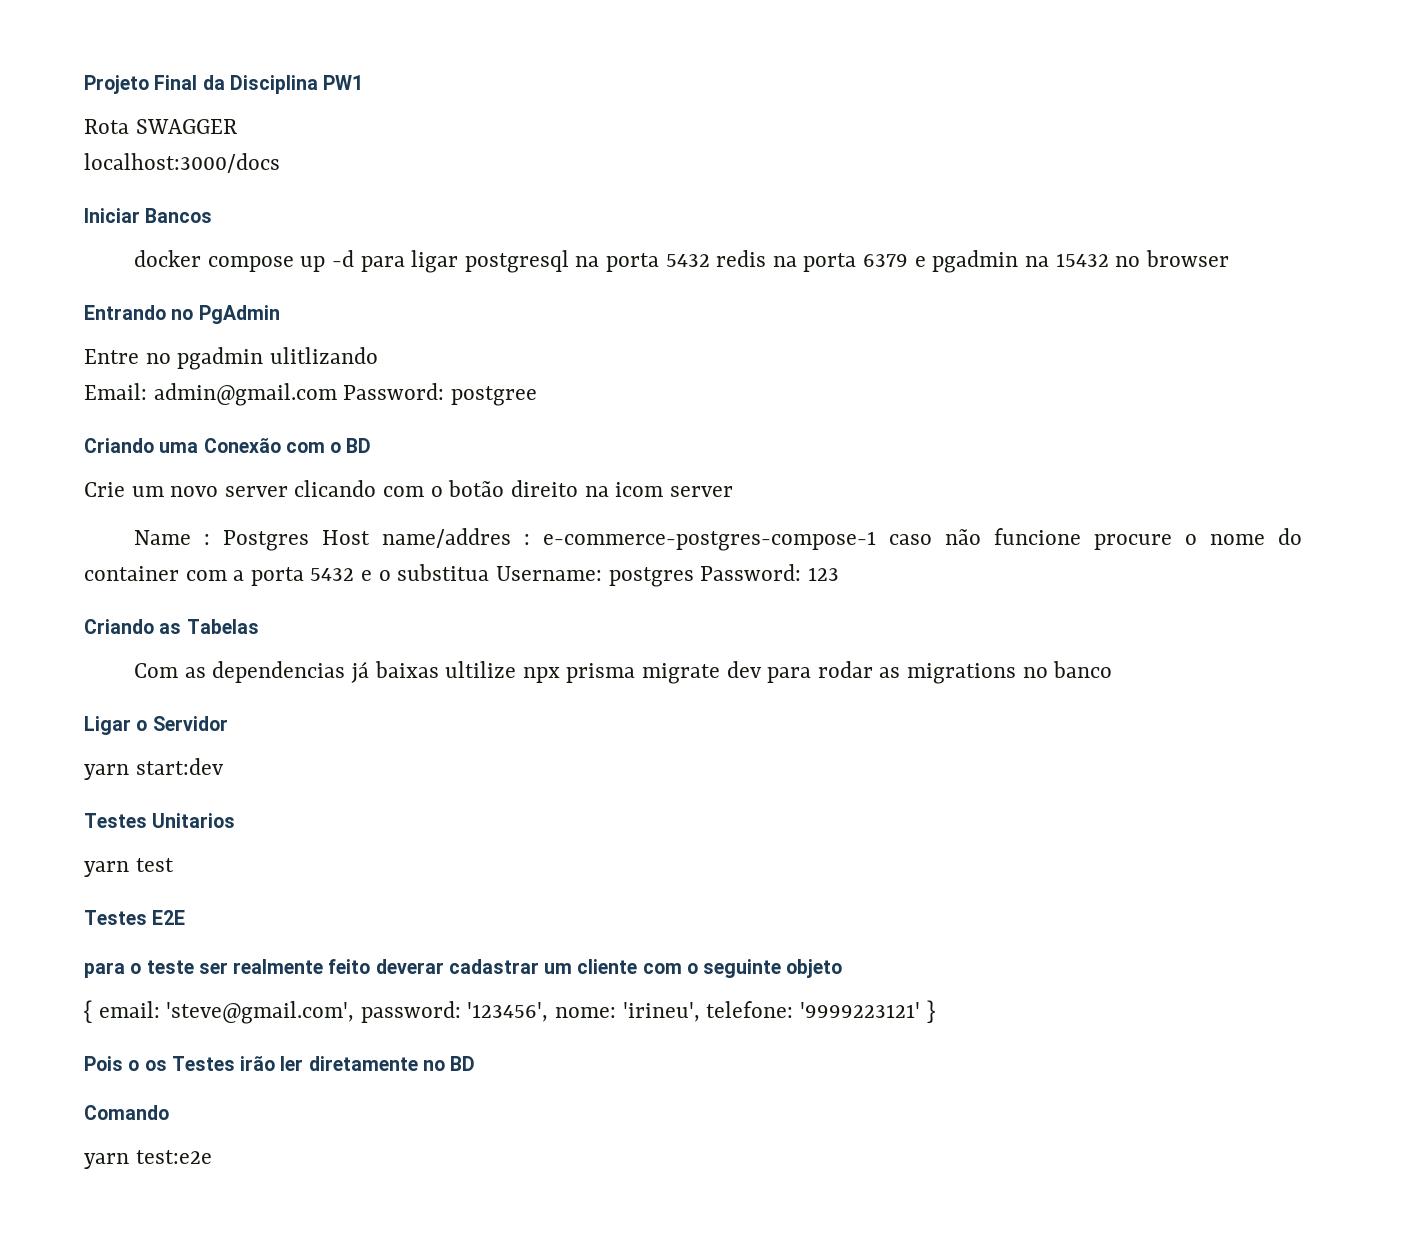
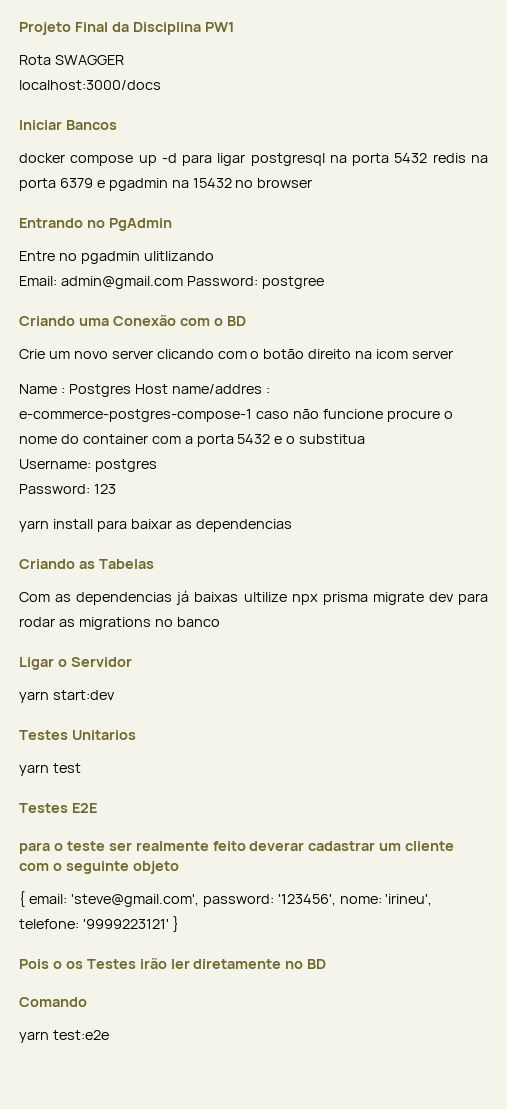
- Name : Postgres Host name/addres : e-commerce-postgres-compose-1 caso não funcione procure o nome do container com a porta 5432 e o substitua Username: postgres Password: 123
+ Name : Postgres Host name/addres : e-commerce-postgres-compose-1 caso não funcione procure o nome do container com a porta 5432 e o substitua
+ Username: postgres
+ Password: 123
+ yarn install para baixar as dependencias

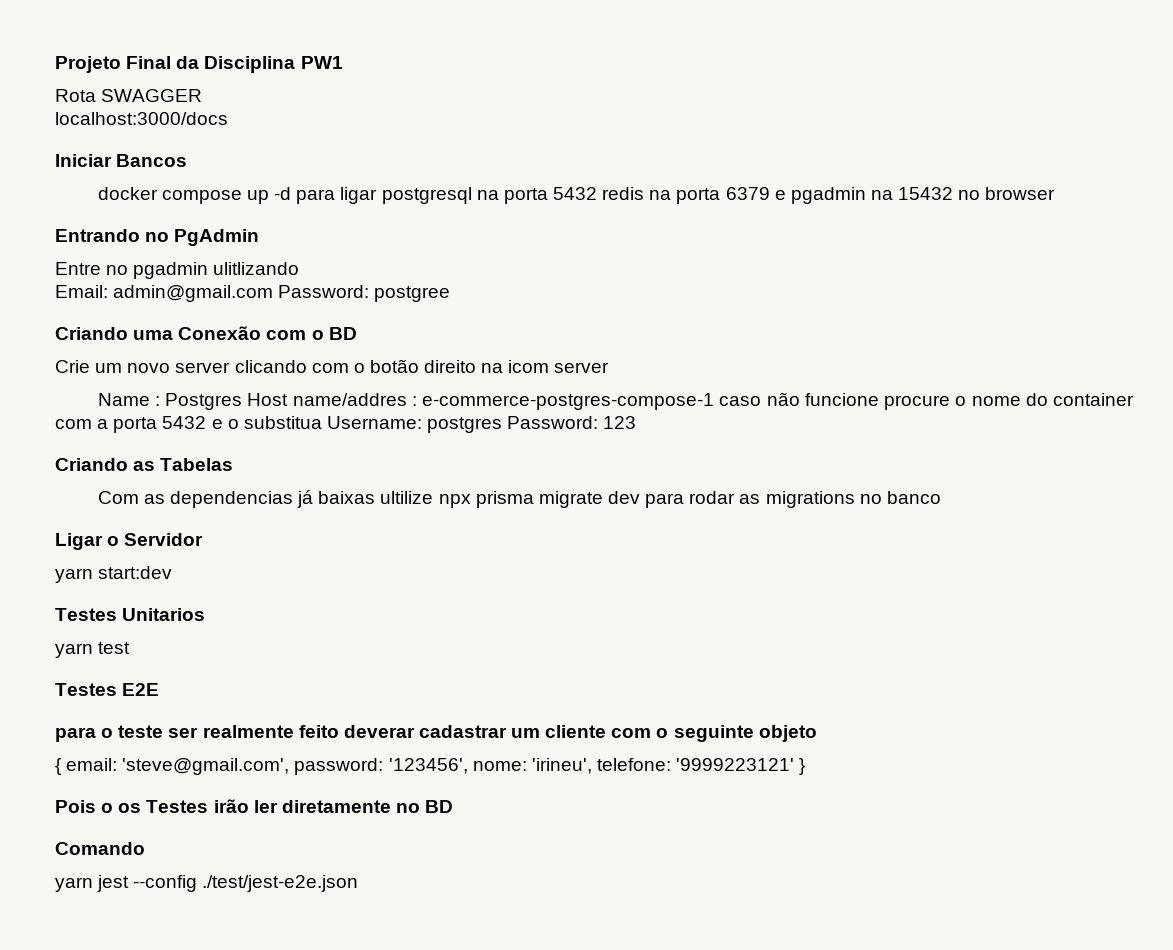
- Name : Postgres Host name/addres : e-commerce-postgres-compose-1 caso não funcione procure o nome do container com a porta 5432 e o substitua
- Username: postgres
- Password: 123
+ Name : Postgres Host name/addres : e-commerce-postgres-compose-1 caso não funcione procure o nome do container com a porta 5432 e o substitua Username: postgres Password: 123
- yarn install para baixar as dependencias
- yarn test:e2e
+ yarn jest --config ./test/jest-e2e.json

